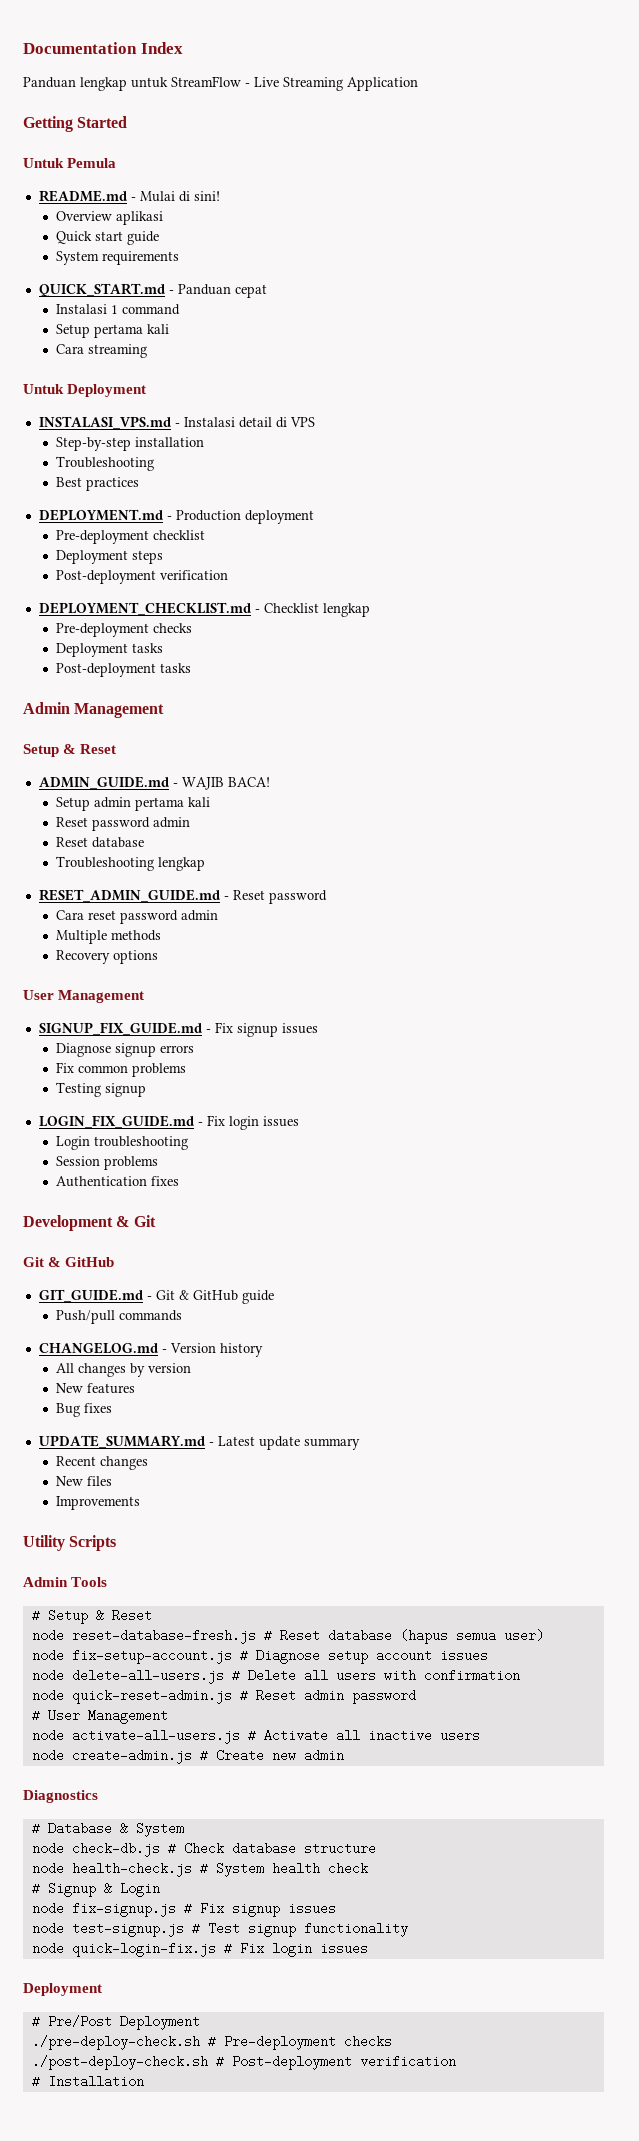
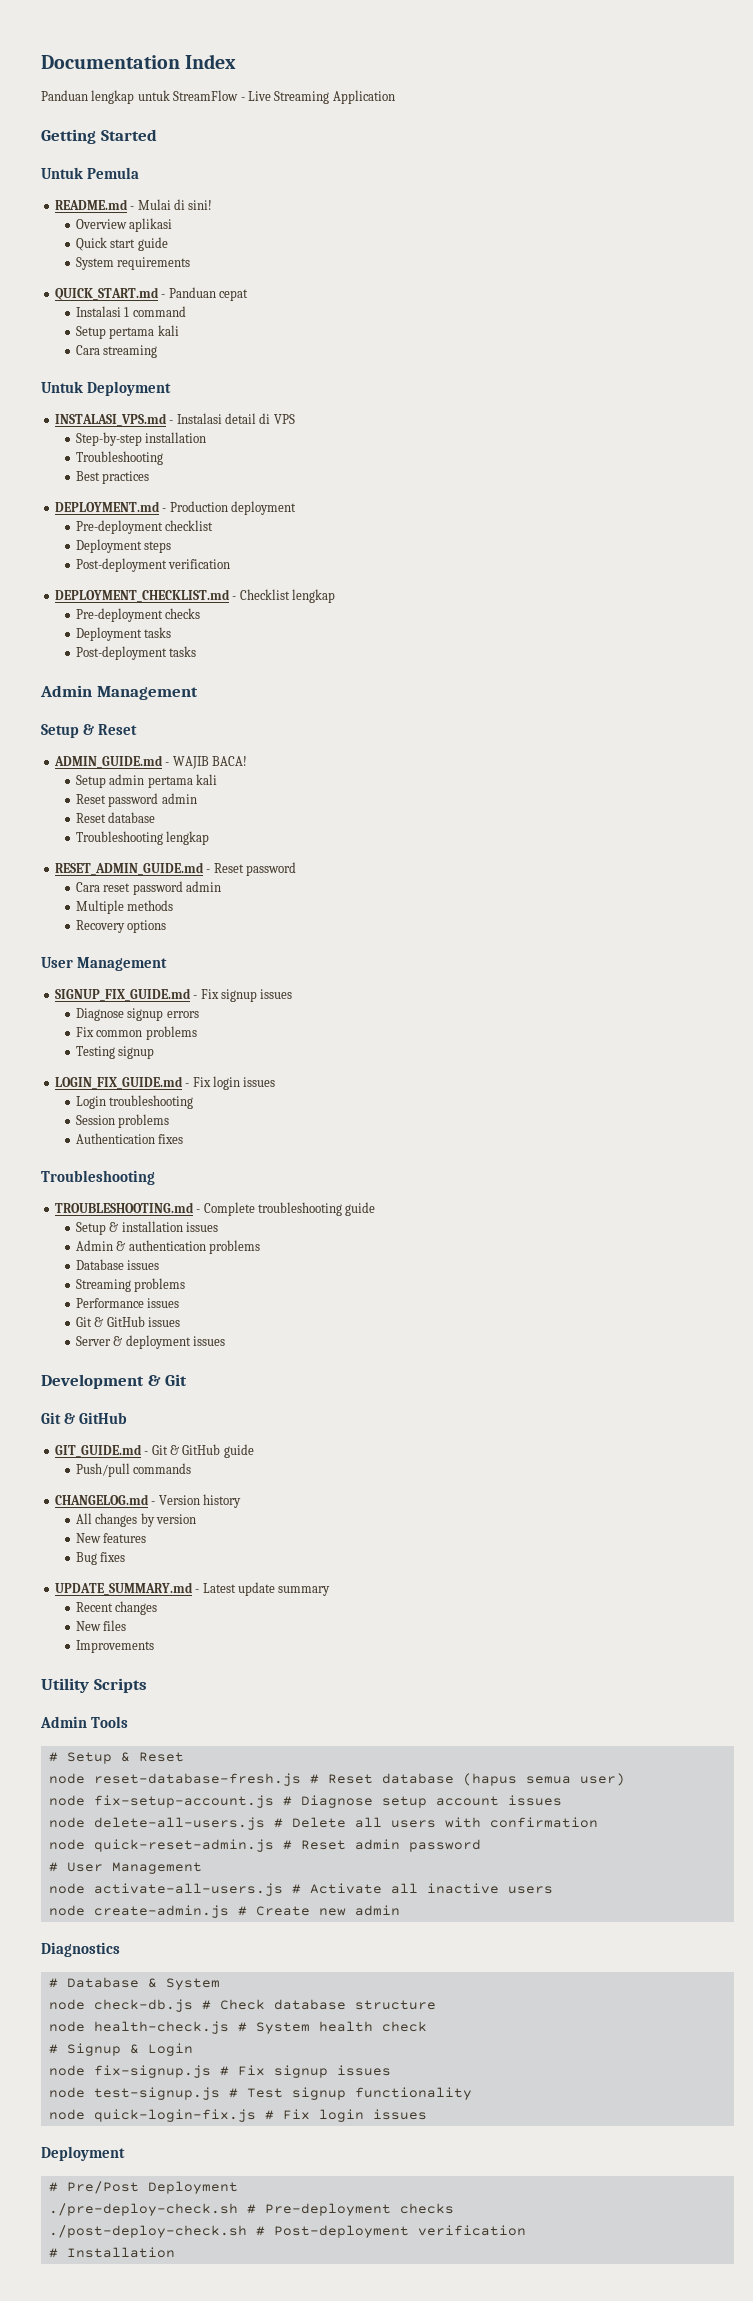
  Authentication fixes
+ Troubleshooting
+ TROUBLESHOOTING.md - Complete troubleshooting guide
+ Setup & installation issues
+ Admin & authentication problems
+ Database issues
+ Streaming problems
+ Performance issues
+ Git & GitHub issues
+ Server & deployment issues

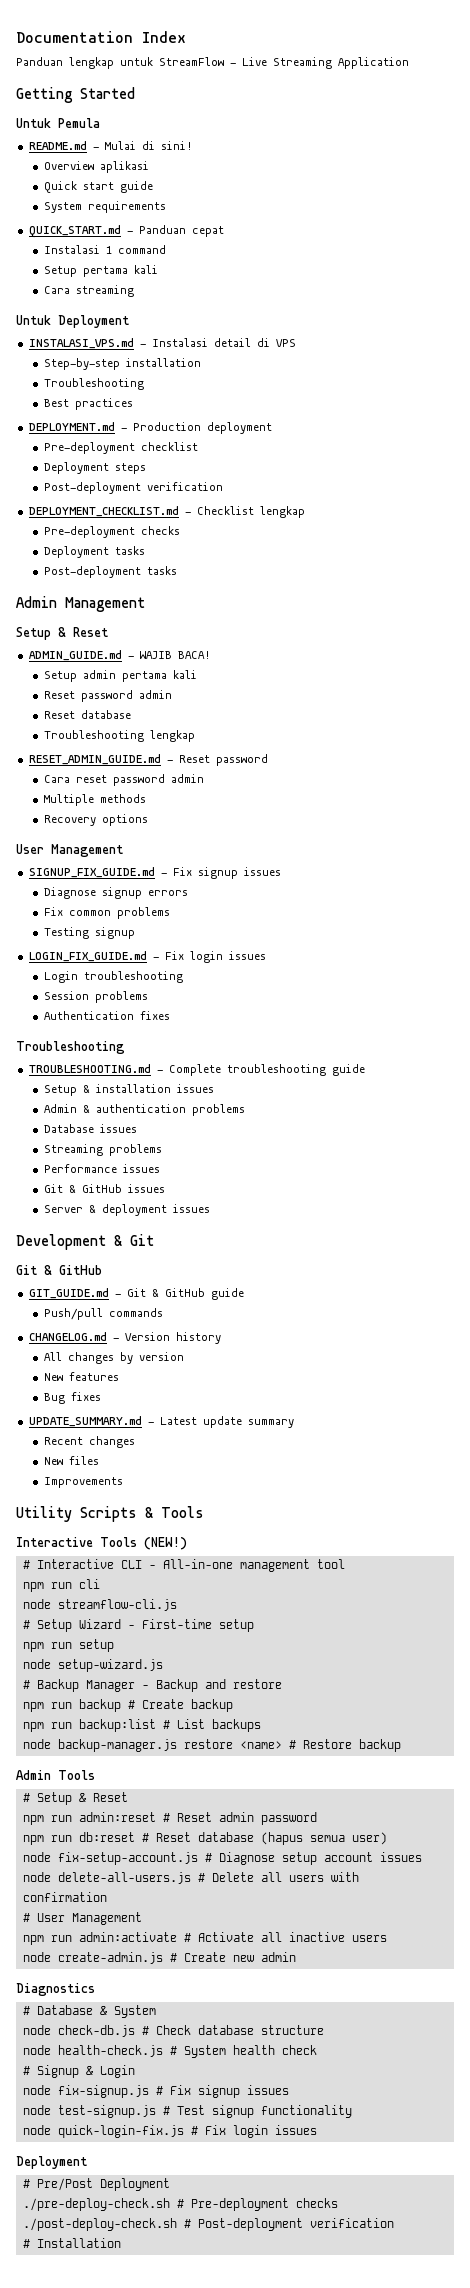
- Utility Scripts
+ Utility Scripts & Tools
+ Interactive Tools (NEW!)
+ # Interactive CLI - All-in-one management tool
+ npm run cli
+ node streamflow-cli.js
+ # Setup Wizard - First-time setup
+ npm run setup
+ node setup-wizard.js
+ # Backup Manager - Backup and restore
+ npm run backup # Create backup
+ npm run backup:list # List backups
+ node backup-manager.js restore <name> # Restore backup
- node reset-database-fresh.js # Reset database (hapus semua user)
+ npm run admin:reset # Reset admin password
+ npm run db:reset # Reset database (hapus semua user)
- node quick-reset-admin.js # Reset admin password
- node activate-all-users.js # Activate all inactive users
+ npm run admin:activate # Activate all inactive users

